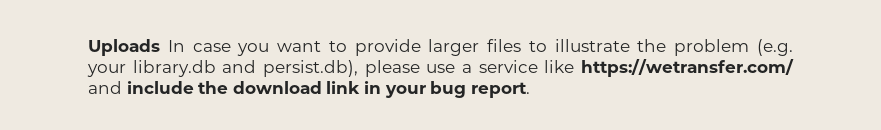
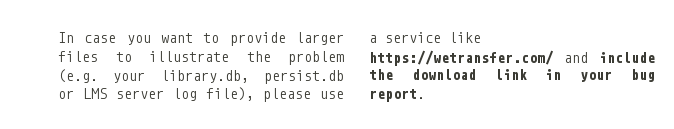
- Uploads In case you want to provide larger files to illustrate the problem (e.g. your library.db and persist.db), please use a service like https://wetransfer.com/ and include the download link in your bug report.
+ In case you want to provide larger files to illustrate the problem (e.g. your library.db, persist.db or LMS server log file), please use a service like https://wetransfer.com/ and include the download link in your bug report.

